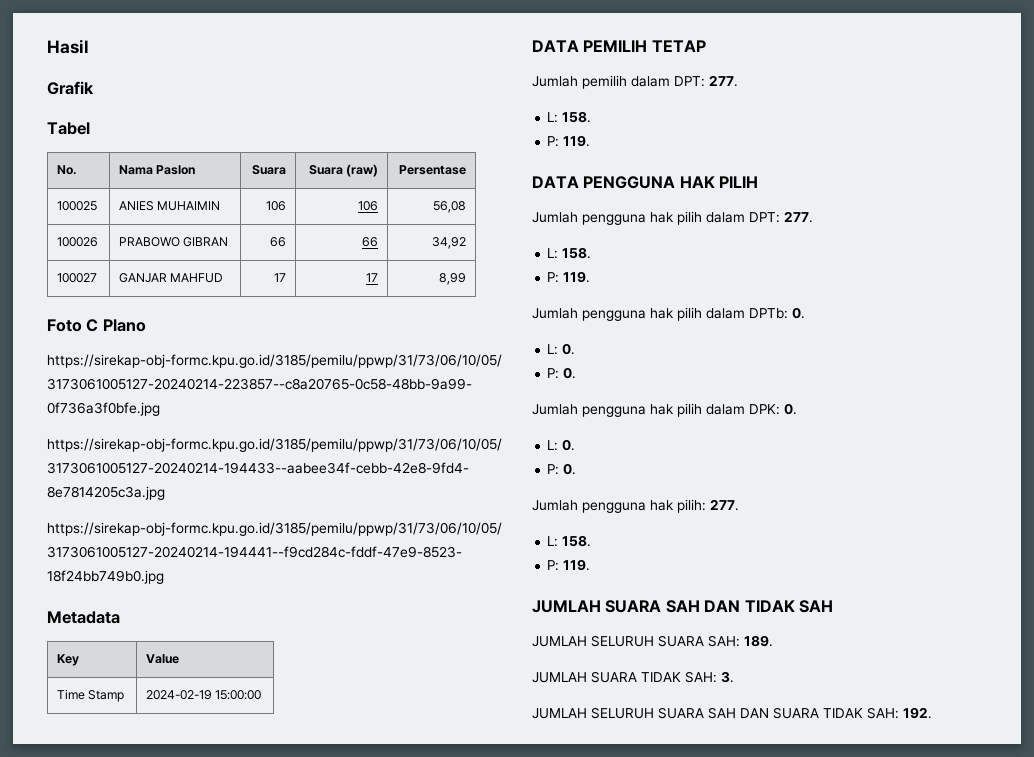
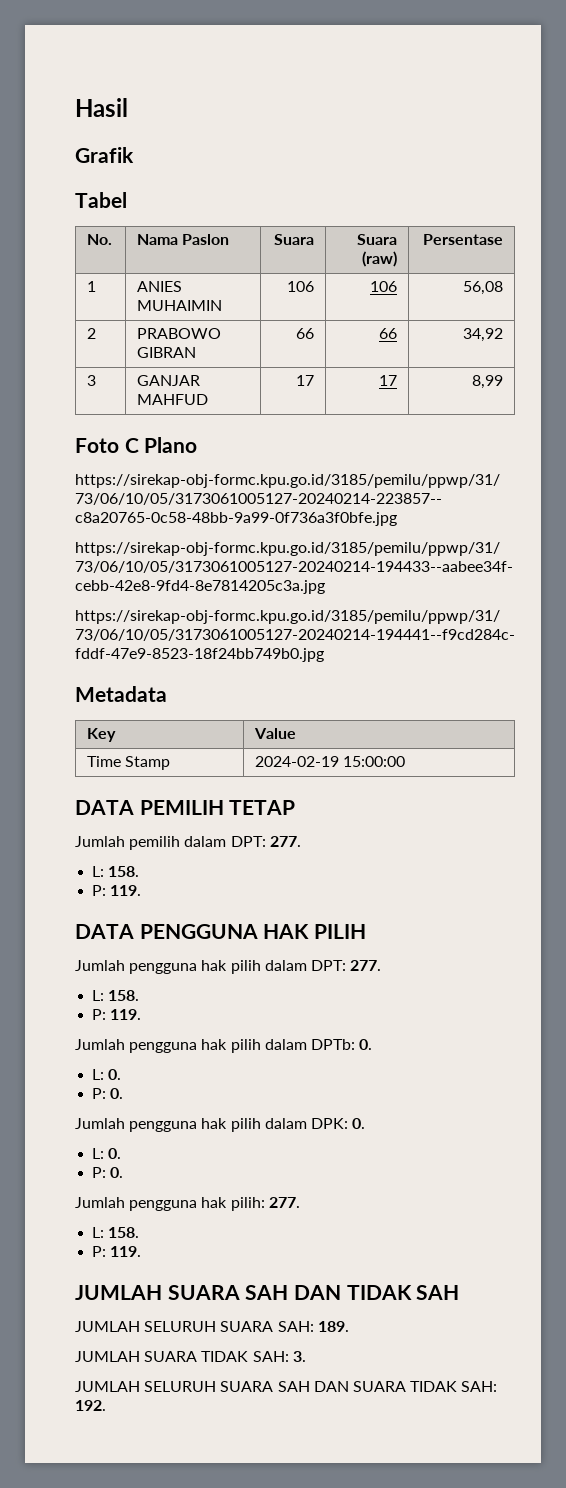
- 100025 | ANIES MUHAIMIN | 106 | 106 | 56,08
+ 1 | ANIES MUHAIMIN | 106 | 106 | 56,08
- 100026 | PRABOWO GIBRAN | 66 | 66 | 34,92
+ 2 | PRABOWO GIBRAN | 66 | 66 | 34,92
- 100027 | GANJAR MAHFUD | 17 | 17 | 8,99
+ 3 | GANJAR MAHFUD | 17 | 17 | 8,99

